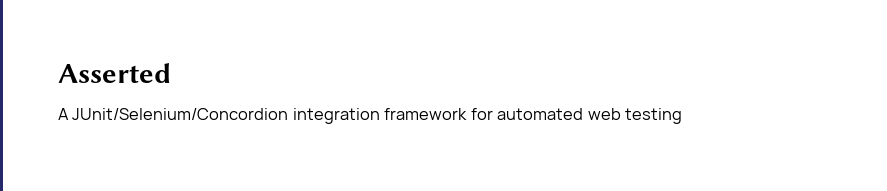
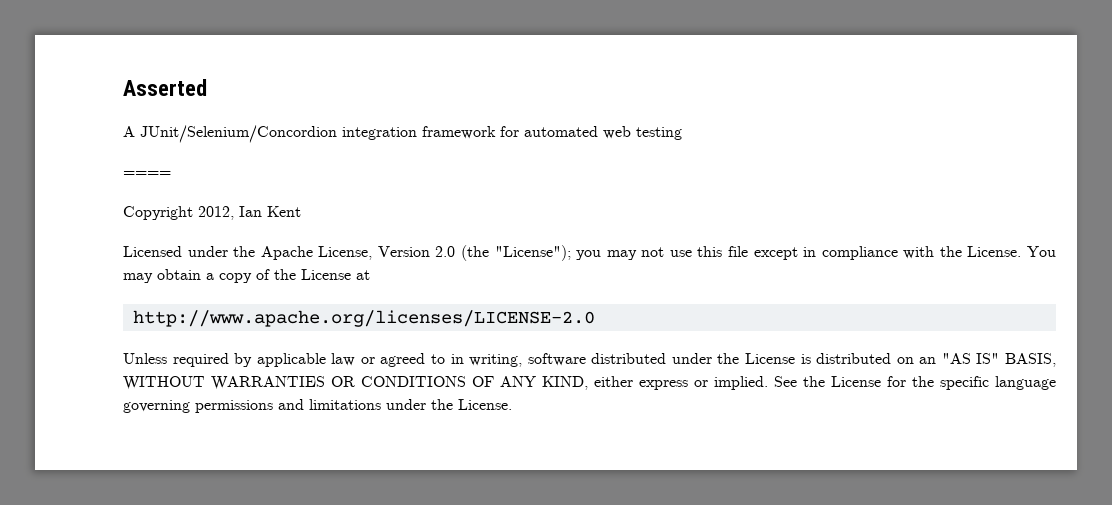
+ ====
+ Copyright 2012, Ian Kent
+ Licensed under the Apache License, Version 2.0 (the "License"); you may not use this file except in compliance with the License. You may obtain a copy of the License at
+ http://www.apache.org/licenses/LICENSE-2.0
+ Unless required by applicable law or agreed to in writing, software distributed under the License is distributed on an "AS IS" BASIS, WITHOUT WARRANTIES OR CONDITIONS OF ANY KIND, either express or implied. See the License for the specific language governing permissions and limitations under the License.

